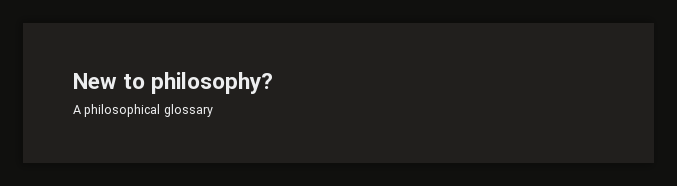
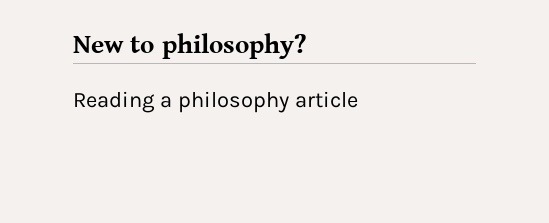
- A philosophical glossary
+ Reading a philosophy article

